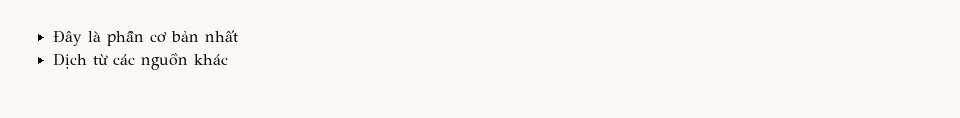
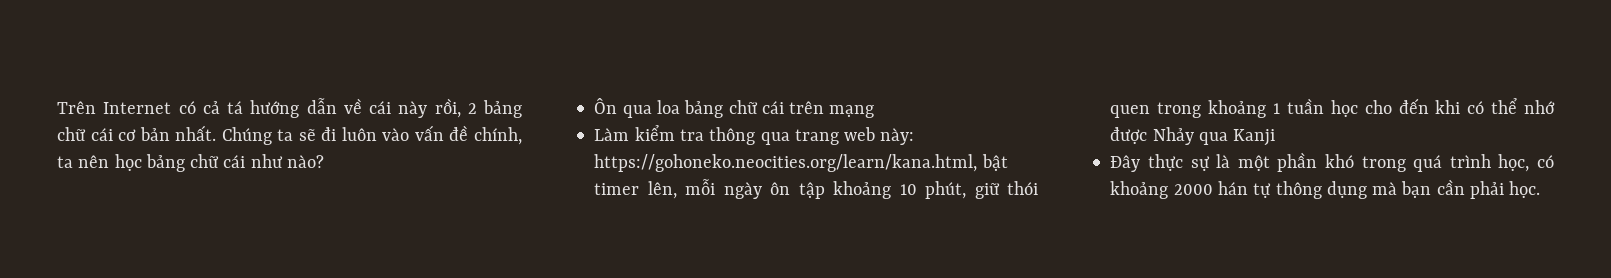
- Đây là phần cơ bản nhất
- Dịch từ các nguồn khác
+ Trên Internet có cả tá hướng dẫn về cái này rồi, 2 bảng chữ cái cơ bản nhất. Chúng ta sẽ đi luôn vào vấn đề chính, ta nên học bảng chữ cái như nào?
+ Ôn qua loa bảng chữ cái trên mạng
+ Làm kiểm tra thông qua trang web này: https://gohoneko.neocities.org/learn/kana.html, bật timer lên, mỗi ngày ôn tập khoảng 10 phút, giữ thói quen trong khoảng 1 tuần học cho đến khi có thể nhớ được Nhảy qua Kanji
+ Đây thực sự là một phần khó trong quá trình học, có khoảng 2000 hán tự thông dụng mà bạn cần phải học.

